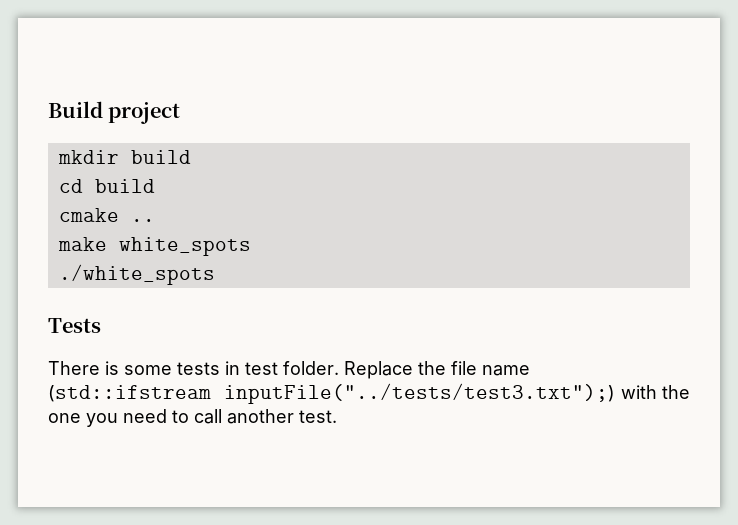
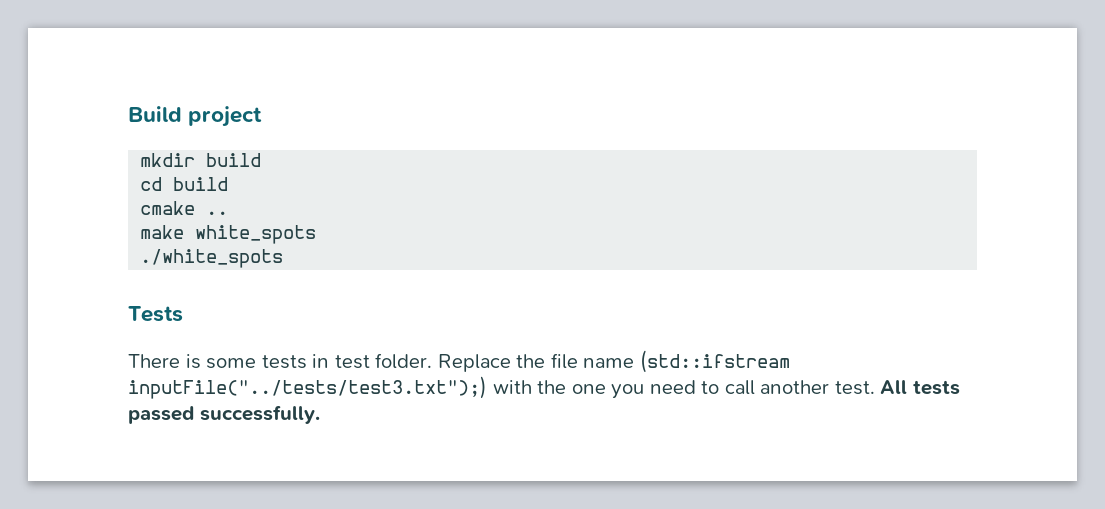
+ All tests passed successfully.

